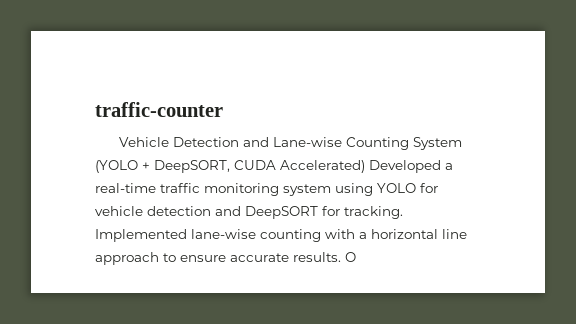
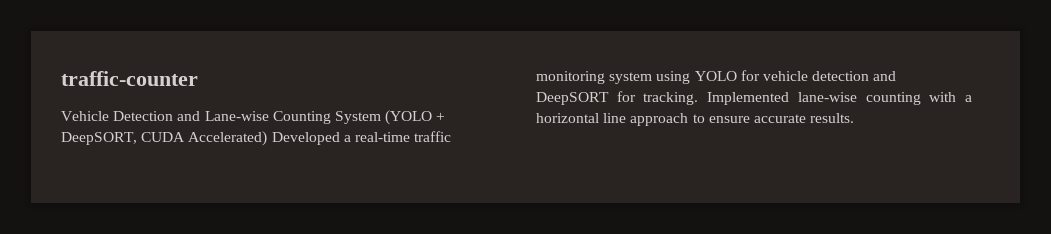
- O

